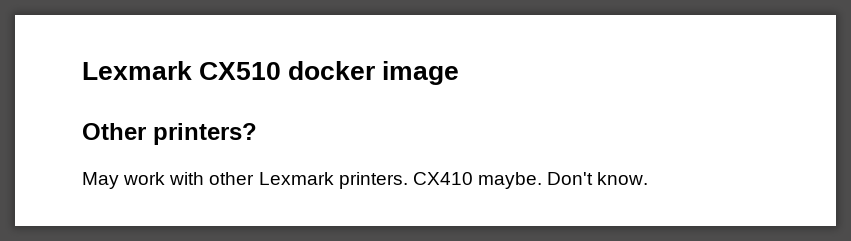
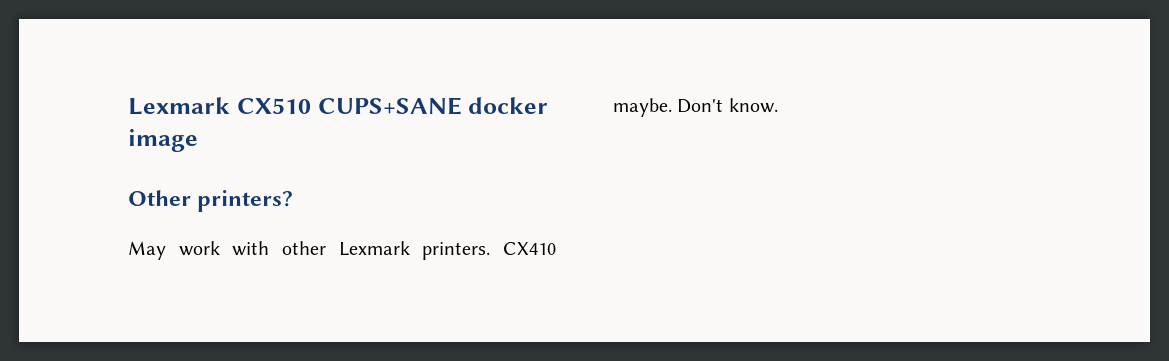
- Lexmark CX510 docker image
+ Lexmark CX510 CUPS+SANE docker image

